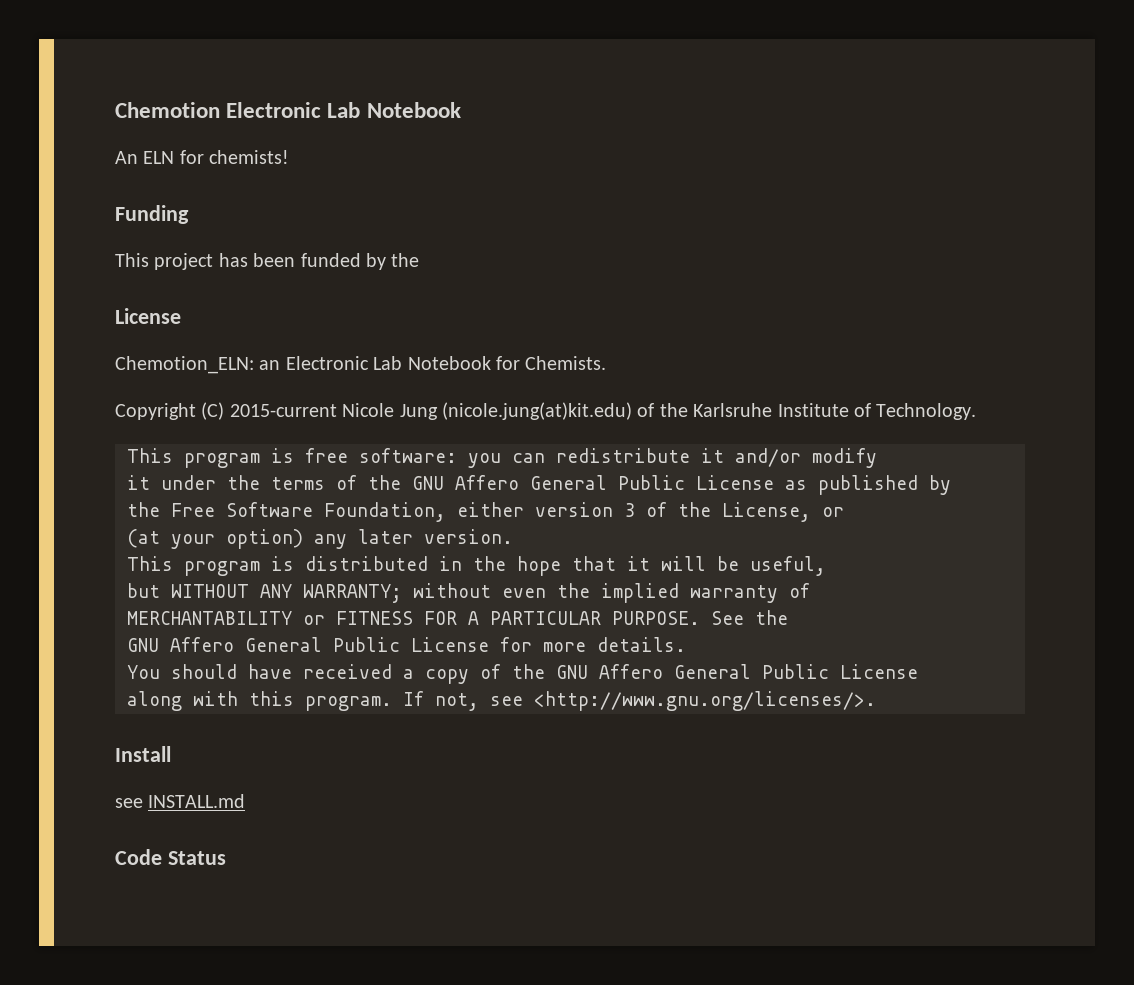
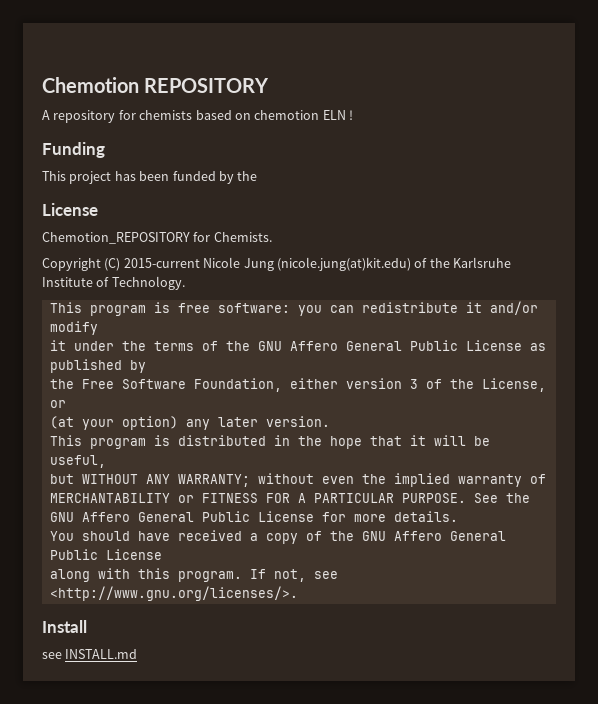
- Chemotion Electronic Lab Notebook
- An ELN for chemists!
+ Chemotion REPOSITORY
+ A repository for chemists based on chemotion ELN !
- Chemotion_ELN: an Electronic Lab Notebook for Chemists.
+ Chemotion_REPOSITORY for Chemists.
- Code Status

